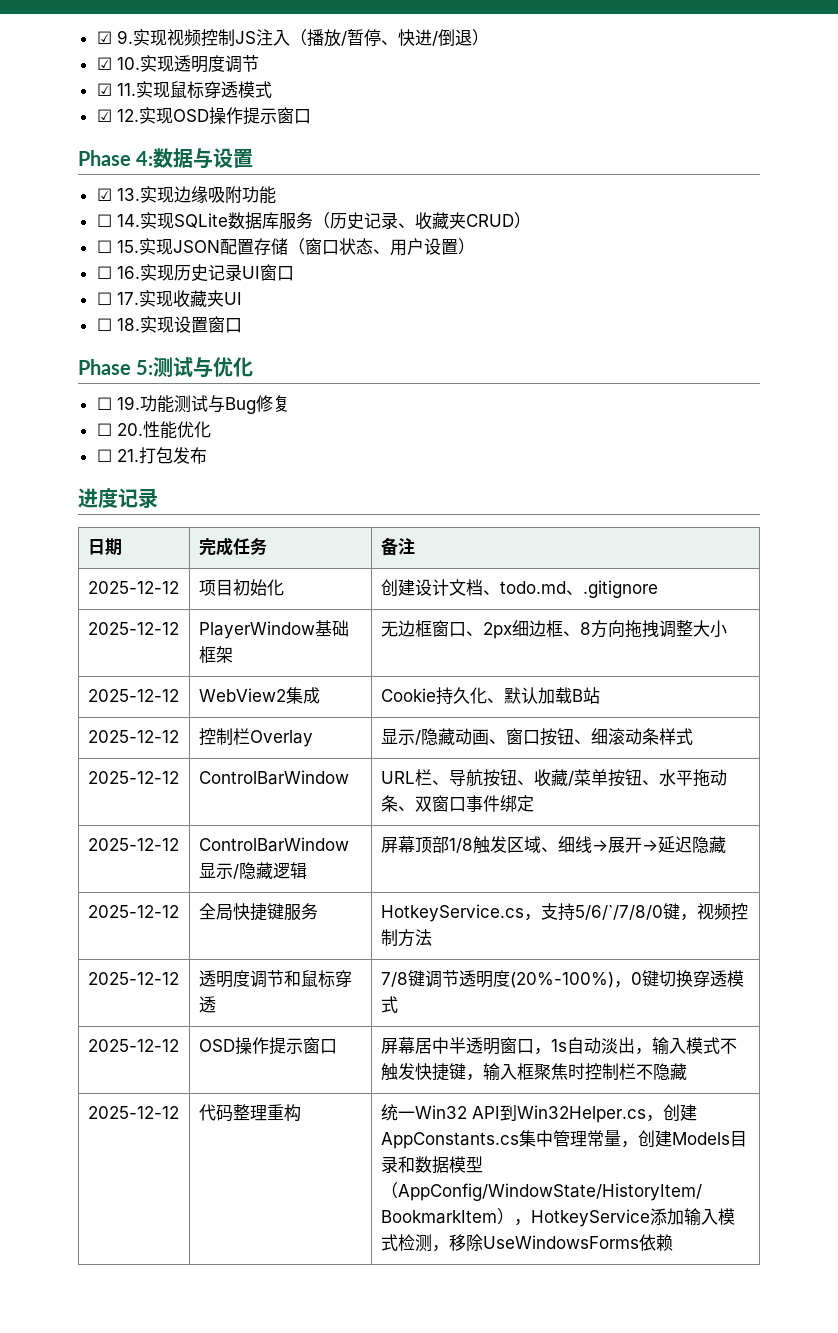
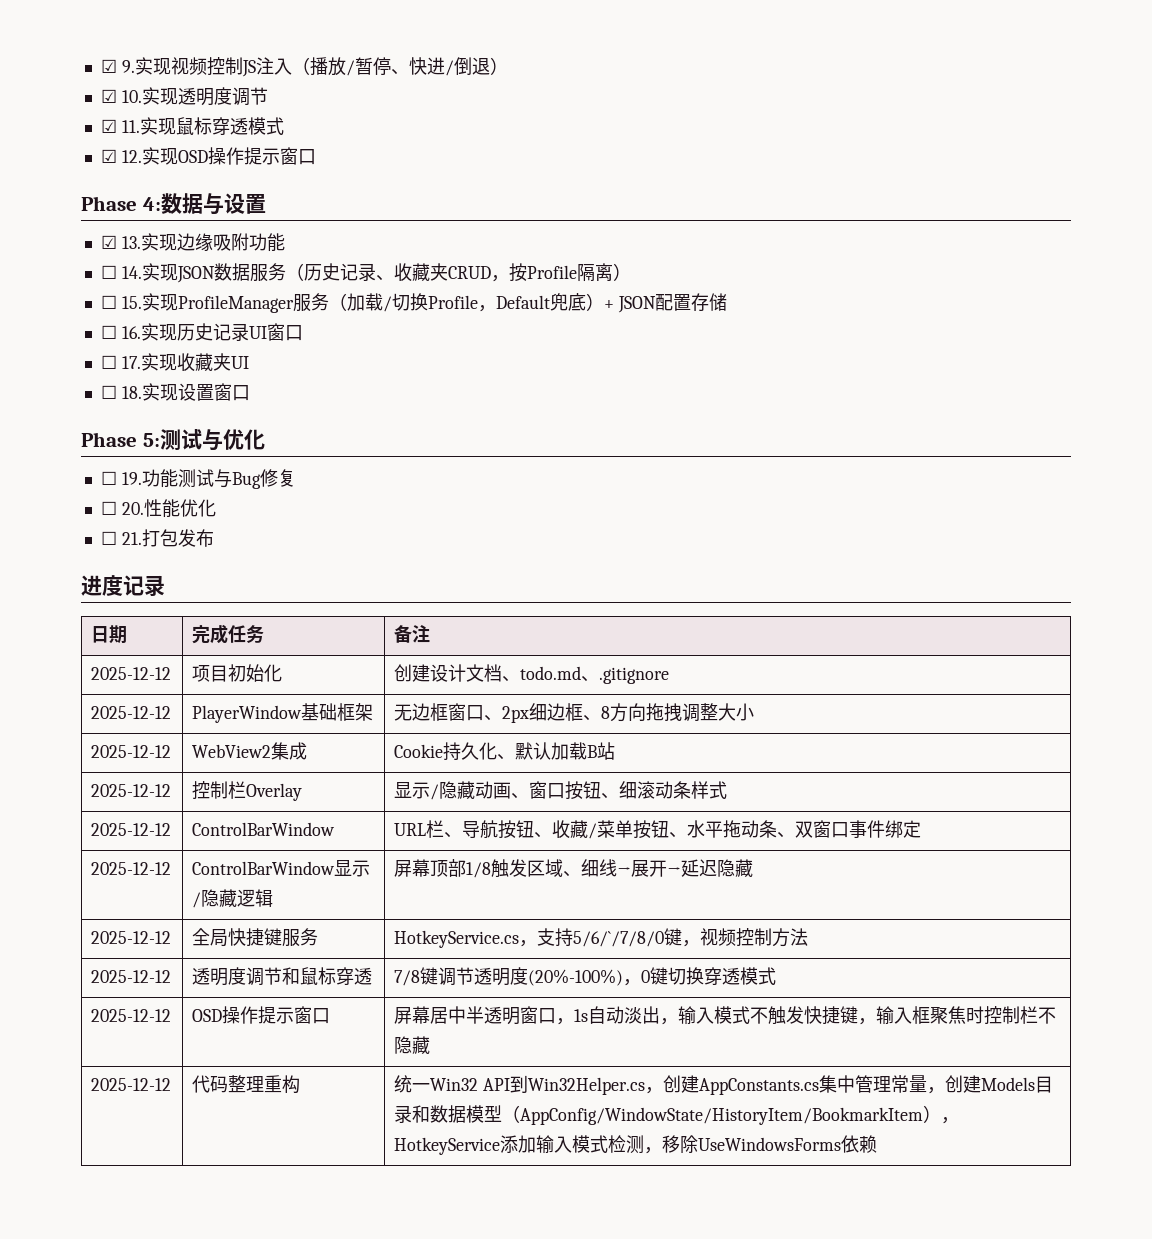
- ☐ 14.实现SQLite数据库服务（历史记录、收藏夹CRUD）
+ ☐ 14.实现JSON数据服务（历史记录、收藏夹CRUD，按Profile隔离）
- ☐ 15.实现JSON配置存储（窗口状态、用户设置）
+ ☐ 15.实现ProfileManager服务（加载/切换Profile，Default兜底）+ JSON配置存储

